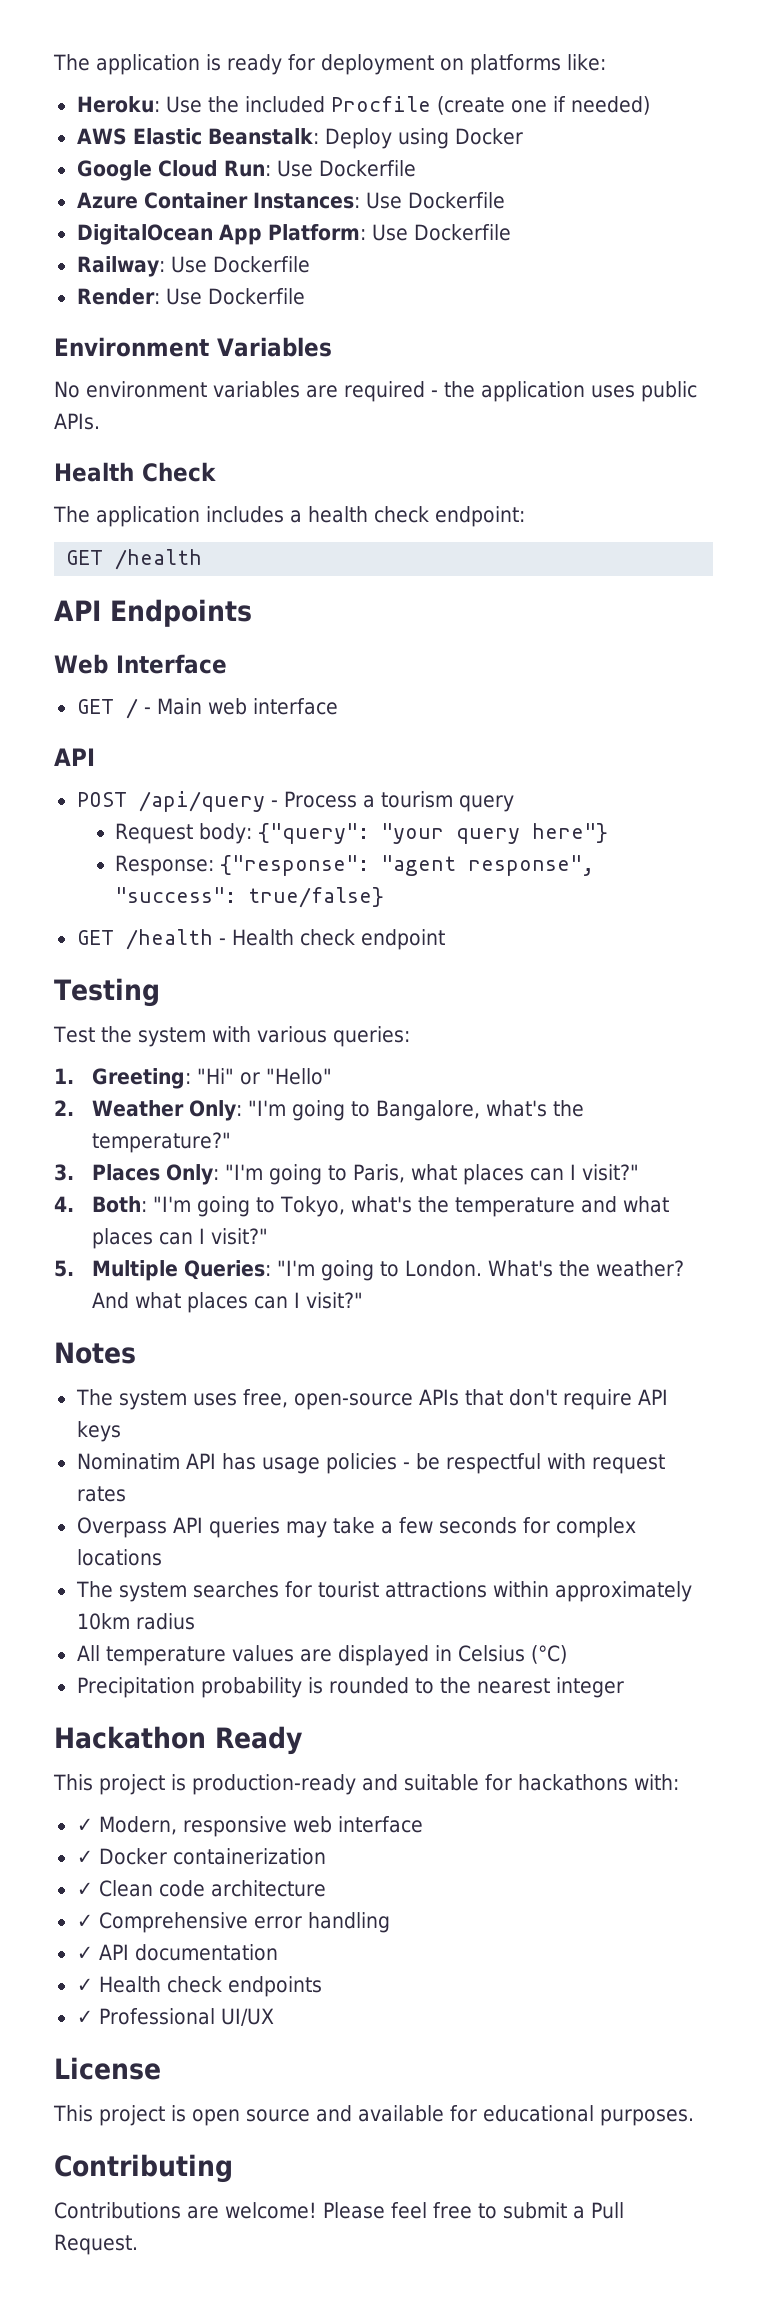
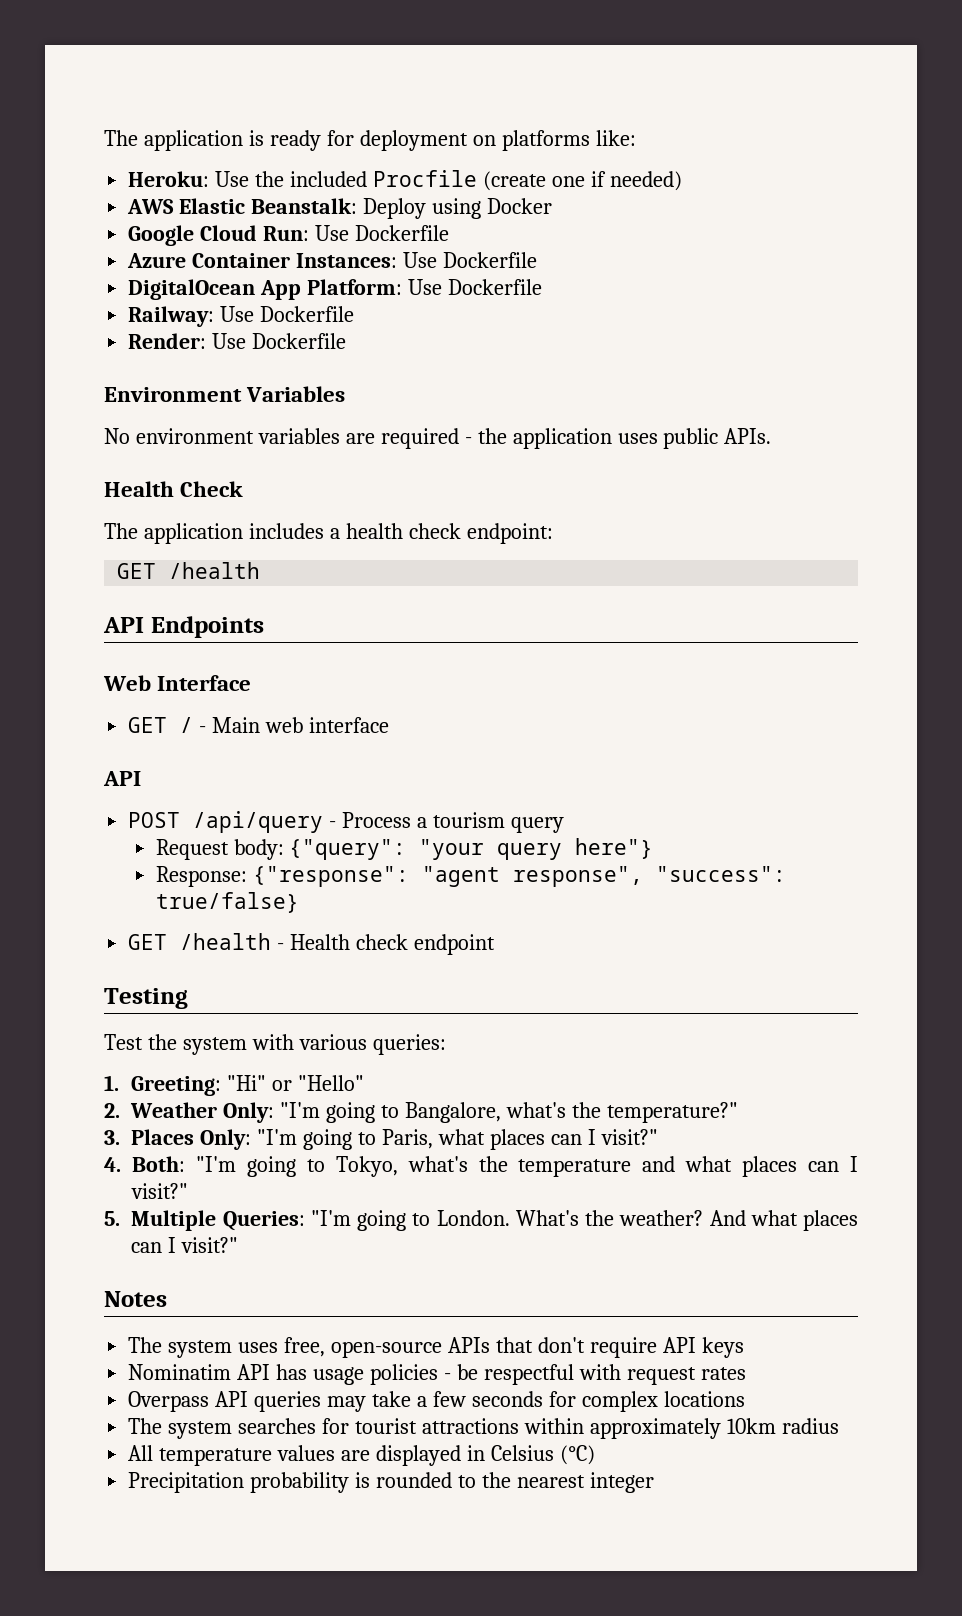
- Hackathon Ready
- This project is production-ready and suitable for hackathons with:
- ✓ Modern, responsive web interface
- ✓ Docker containerization
- ✓ Clean code architecture
- ✓ Comprehensive error handling
- ✓ API documentation
- ✓ Health check endpoints
- ✓ Professional UI/UX
- License
- This project is open source and available for educational purposes.
- Contributing
- Contributions are welcome! Please feel free to submit a Pull Request.

